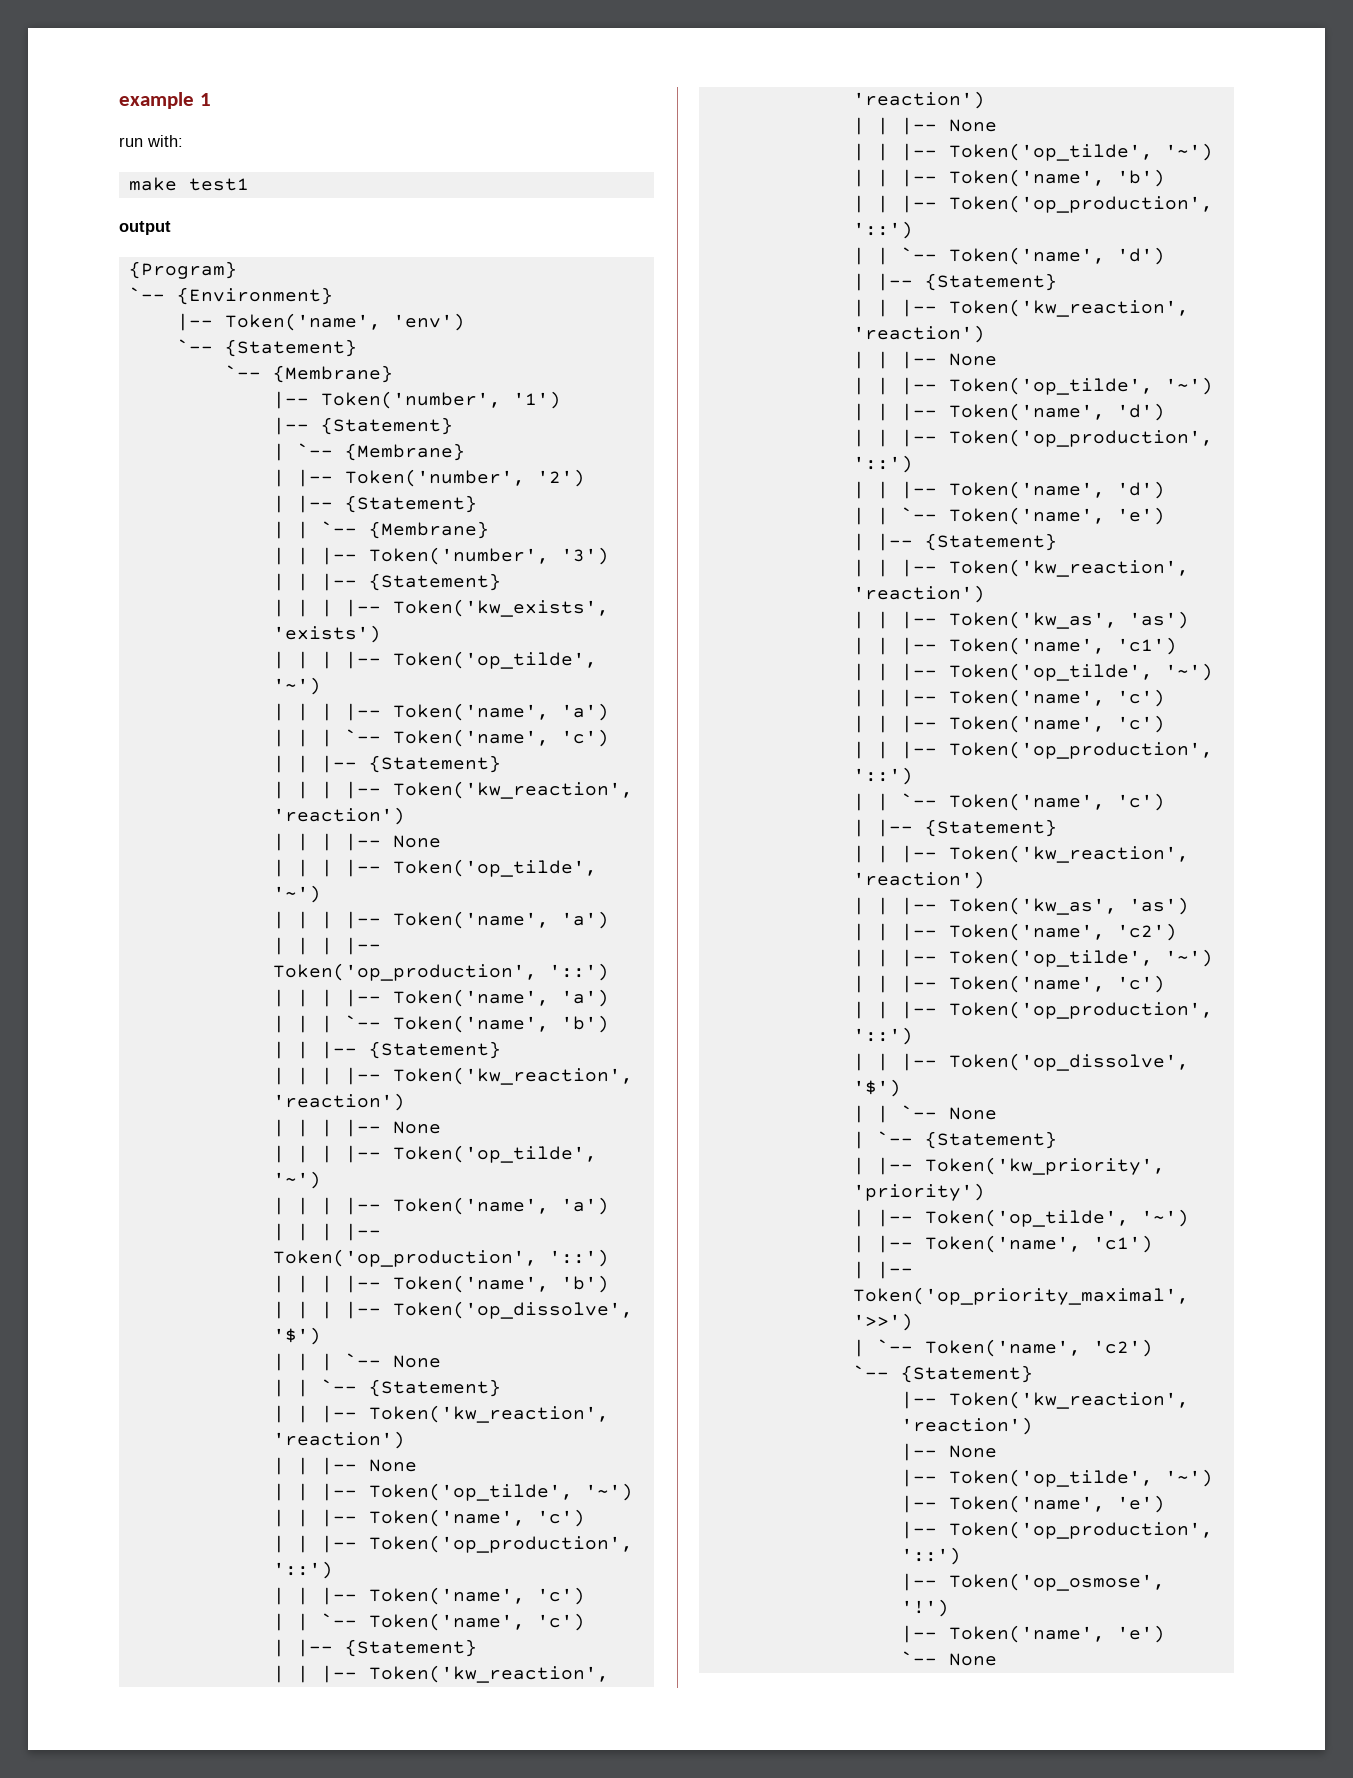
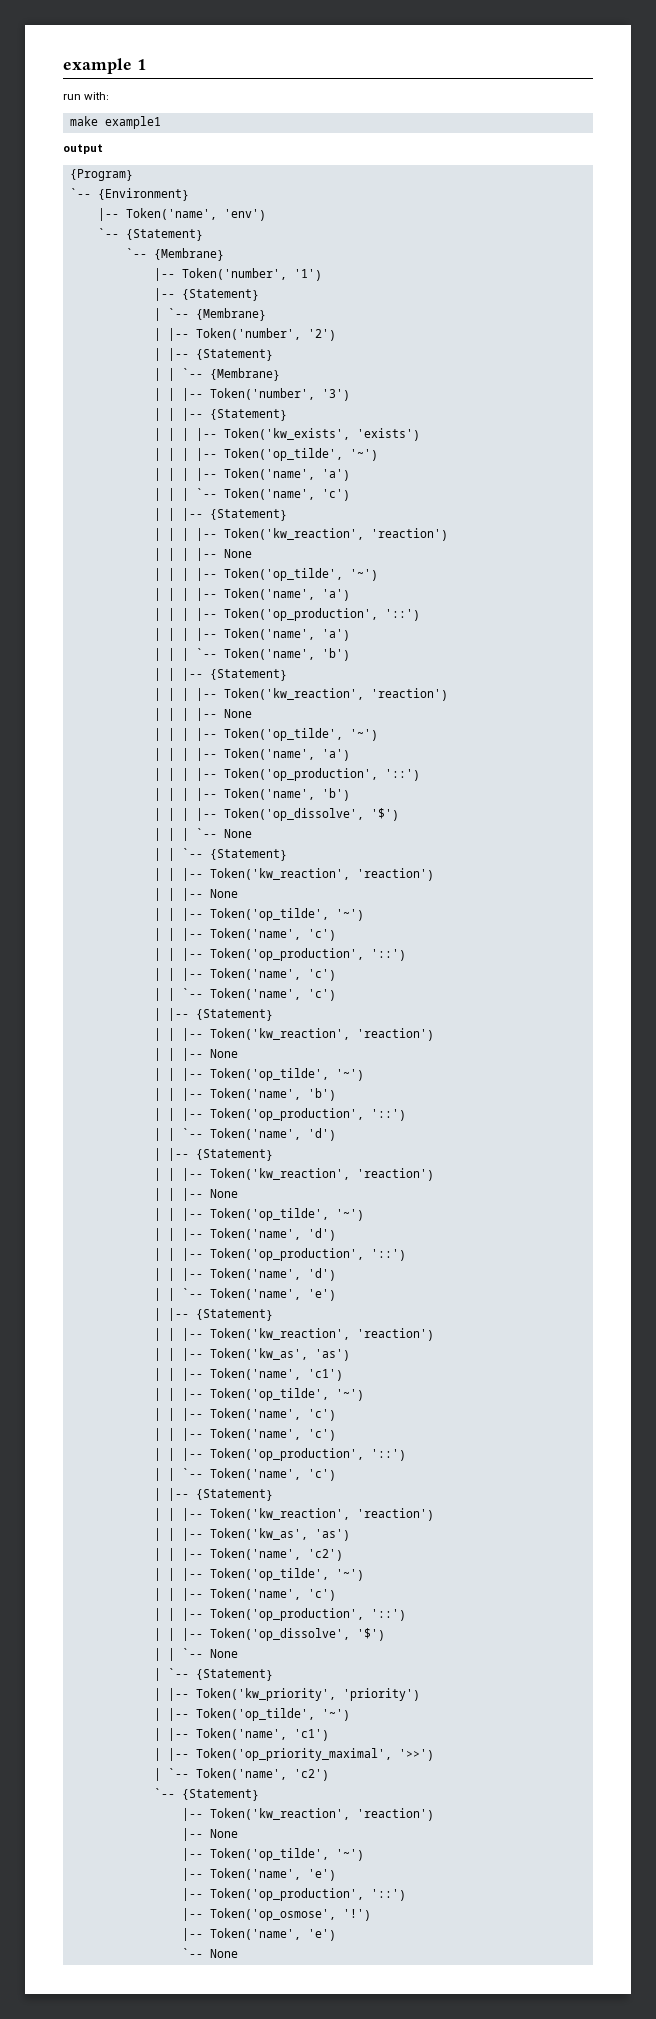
- make test1
+ make example1

